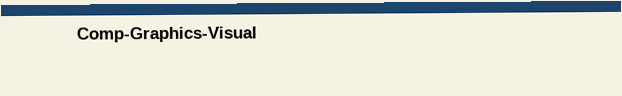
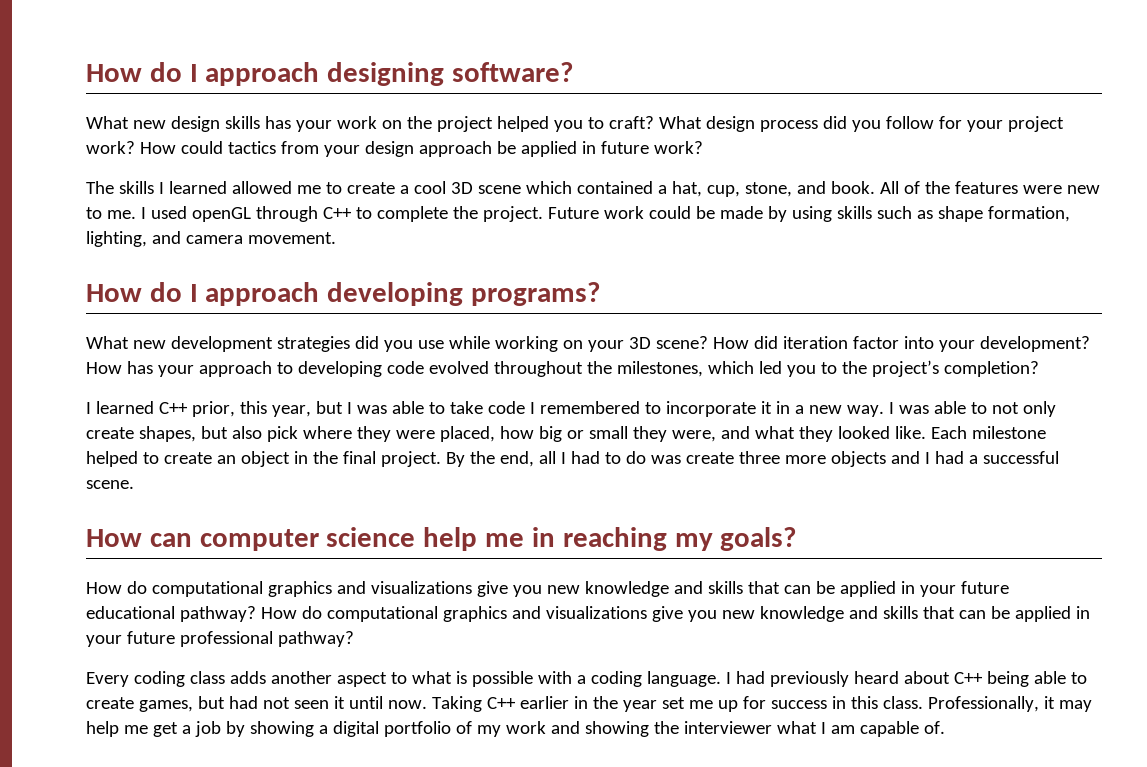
- Comp-Graphics-Visual
+ How do I approach designing software?
+ What new design skills has your work on the project helped you to craft? What design process did you follow for your project work? How could tactics from your design approach be applied in future work?
+ The skills I learned allowed me to create a cool 3D scene which contained a hat, cup, stone, and book. All of the features were new to me. I used openGL through C++ to complete the project. Future work could be made by using skills such as shape formation, lighting, and camera movement.
+ How do I approach developing programs?
+ What new development strategies did you use while working on your 3D scene? How did iteration factor into your development? How has your approach to developing code evolved throughout the milestones, which led you to the project’s completion?
+ I learned C++ prior, this year, but I was able to take code I remembered to incorporate it in a new way. I was able to not only create shapes, but also pick where they were placed, how big or small they were, and what they looked like. Each milestone helped to create an object in the final project. By the end, all I had to do was create three more objects and I had a successful scene.
+ How can computer science help me in reaching my goals?
+ How do computational graphics and visualizations give you new knowledge and skills that can be applied in your future educational pathway? How do computational graphics and visualizations give you new knowledge and skills that can be applied in your future professional pathway?
+ Every coding class adds another aspect to what is possible with a coding language. I had previously heard about C++ being able to create games, but had not seen it until now. Taking C++ earlier in the year set me up for success in this class. Professionally, it may help me get a job by showing a digital portfolio of my work and showing the interviewer what I am capable of.

